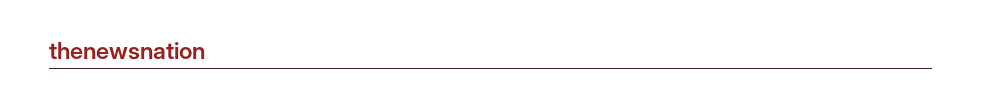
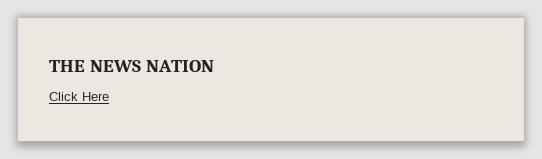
- thenewsnation
+ THE NEWS NATION
+ Click Here

